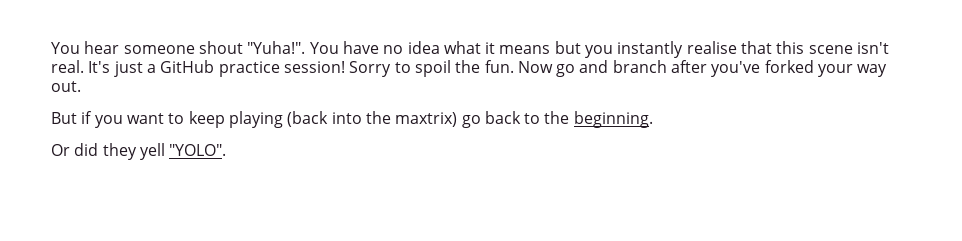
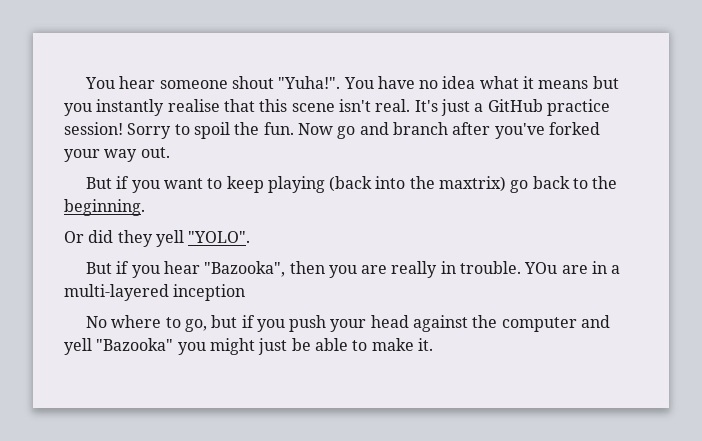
+ But if you hear "Bazooka", then you are really in trouble. YOu are in a multi-layered inception
+ No where to go, but if you push your head against the computer and yell "Bazooka" you might just be able to make it.

